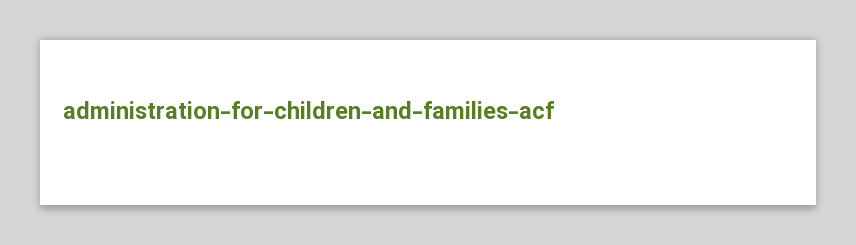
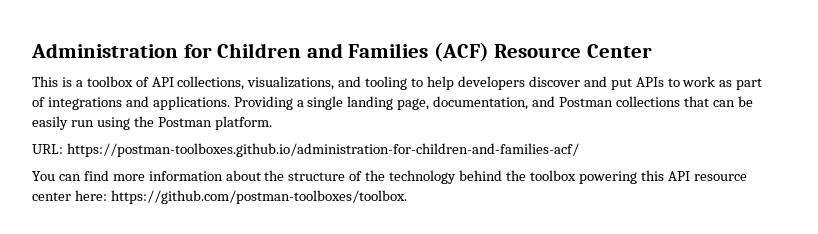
- administration-for-children-and-families-acf
+ Administration for Children and Families (ACF) Resource Center
+ This is a toolbox of API collections, visualizations, and tooling to help developers discover and put APIs to work as part of integrations and applications. Providing a single landing page, documentation, and Postman collections that can be easily run using the Postman platform.
+ URL: https://postman-toolboxes.github.io/administration-for-children-and-families-acf/
+ You can find more information about the structure of the technology behind the toolbox powering this API resource center here: https://github.com/postman-toolboxes/toolbox.

